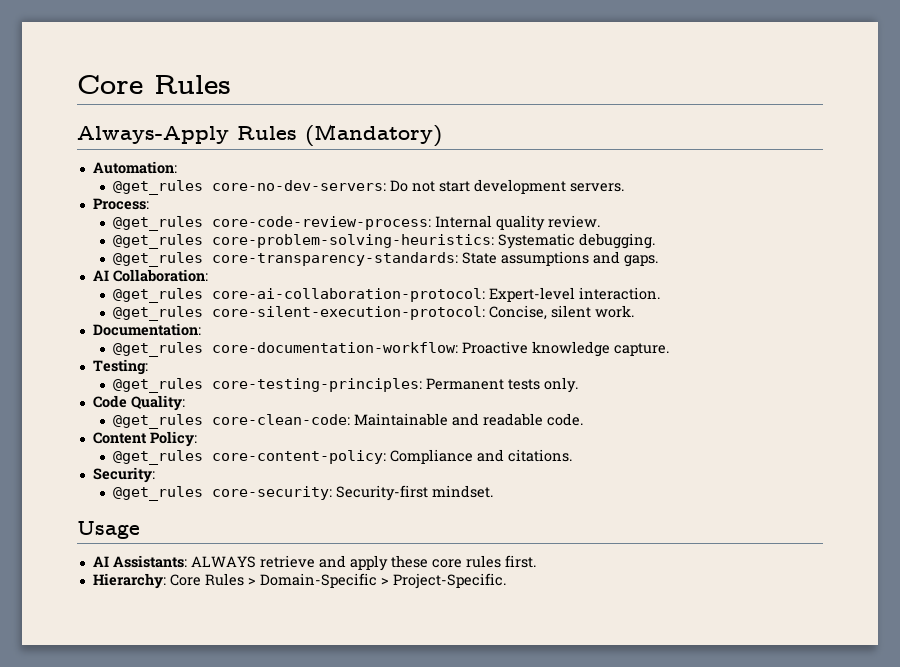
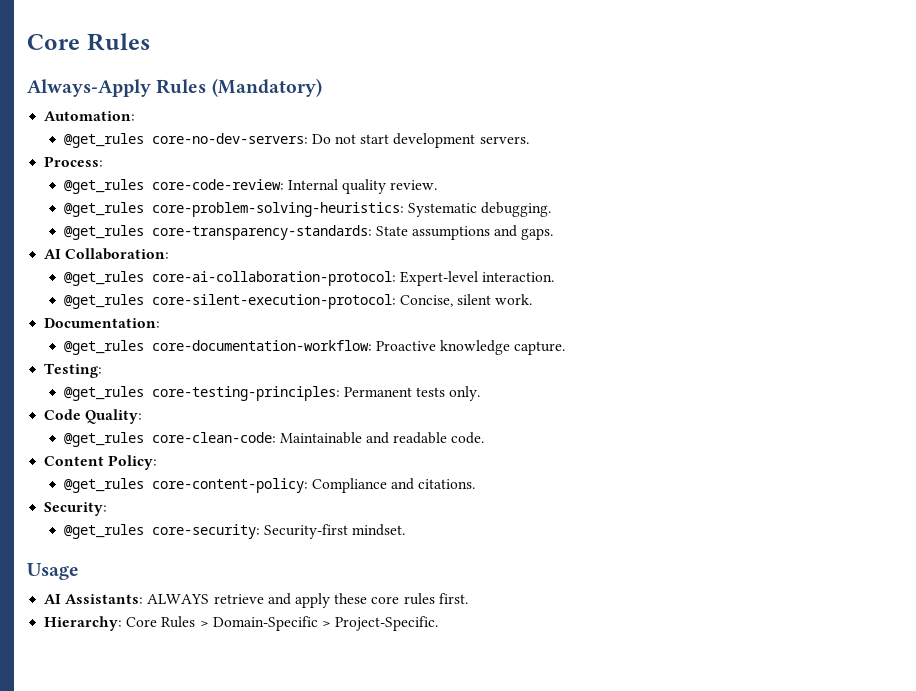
- @get_rules core-code-review-process: Internal quality review.
+ @get_rules core-code-review: Internal quality review.

